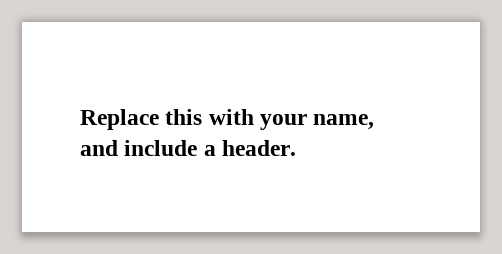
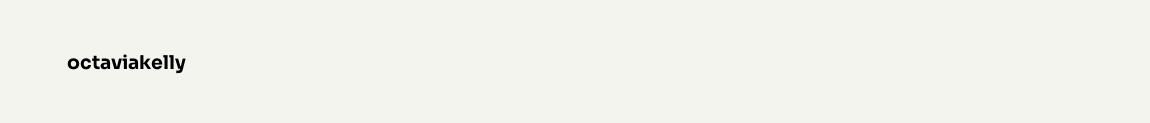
- Replace this with your name, and include a header.
+ octaviakelly

